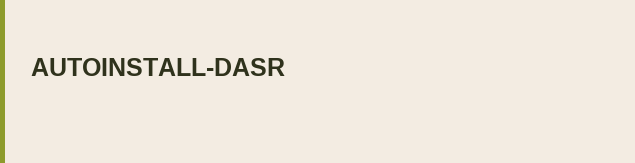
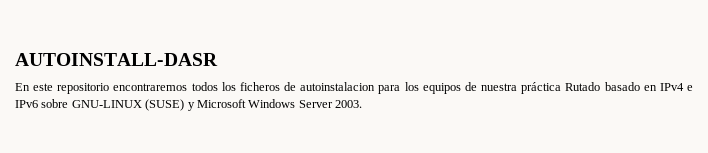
+ En este repositorio encontraremos todos los ficheros de autoinstalacion para los equipos de nuestra práctica Rutado basado en IPv4 e IPv6 sobre GNU-LINUX (SUSE) y Microsoft Windows Server 2003.

